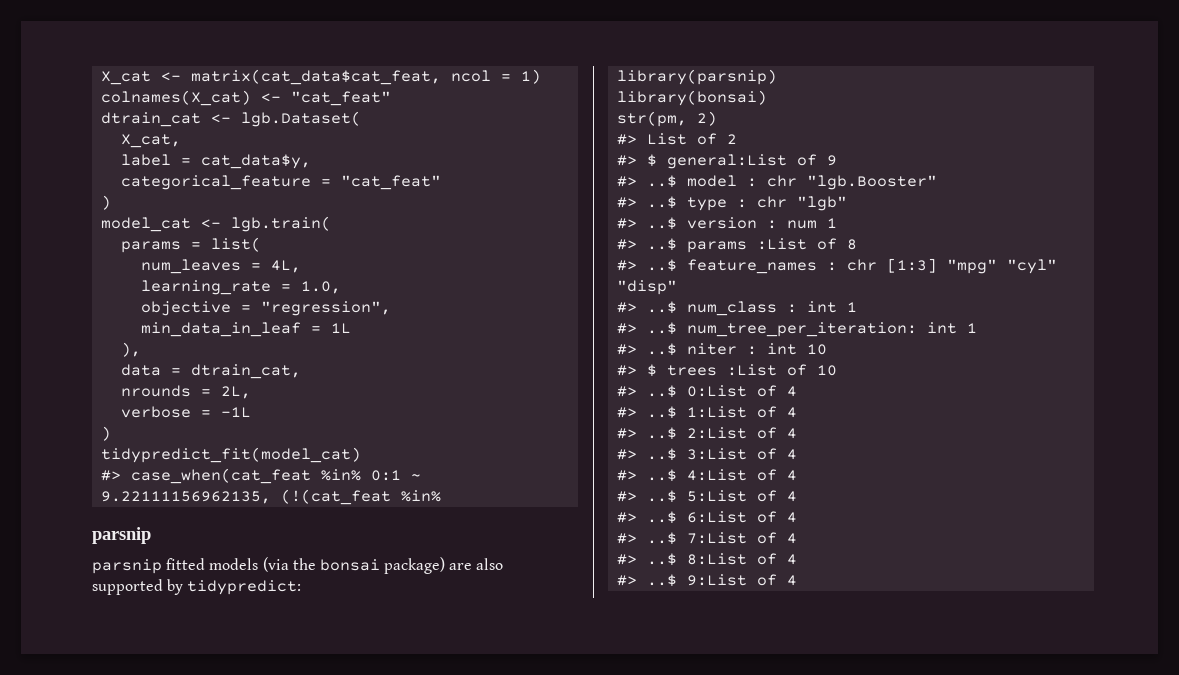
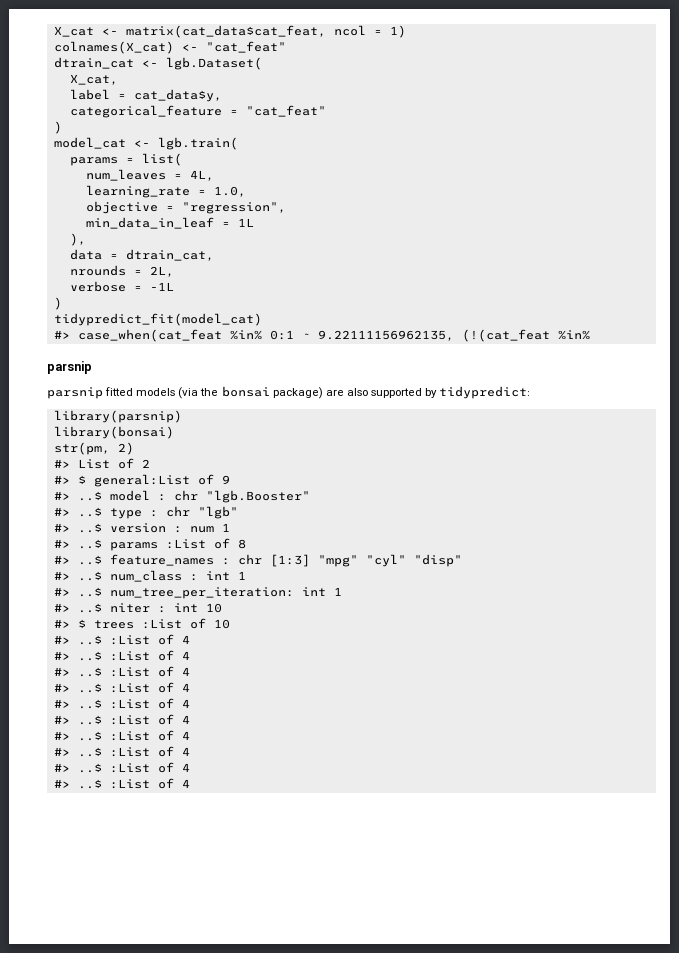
  #> $ trees :List of 10
- #> ..$ 0:List of 4
- #> ..$ 1:List of 4
- #> ..$ 2:List of 4
- #> ..$ 3:List of 4
- #> ..$ 4:List of 4
- #> ..$ 5:List of 4
- #> ..$ 6:List of 4
- #> ..$ 7:List of 4
- #> ..$ 8:List of 4
- #> ..$ 9:List of 4
+ #> ..$ :List of 4
+ #> ..$ :List of 4
+ #> ..$ :List of 4
+ #> ..$ :List of 4
+ #> ..$ :List of 4
+ #> ..$ :List of 4
+ #> ..$ :List of 4
+ #> ..$ :List of 4
+ #> ..$ :List of 4
+ #> ..$ :List of 4

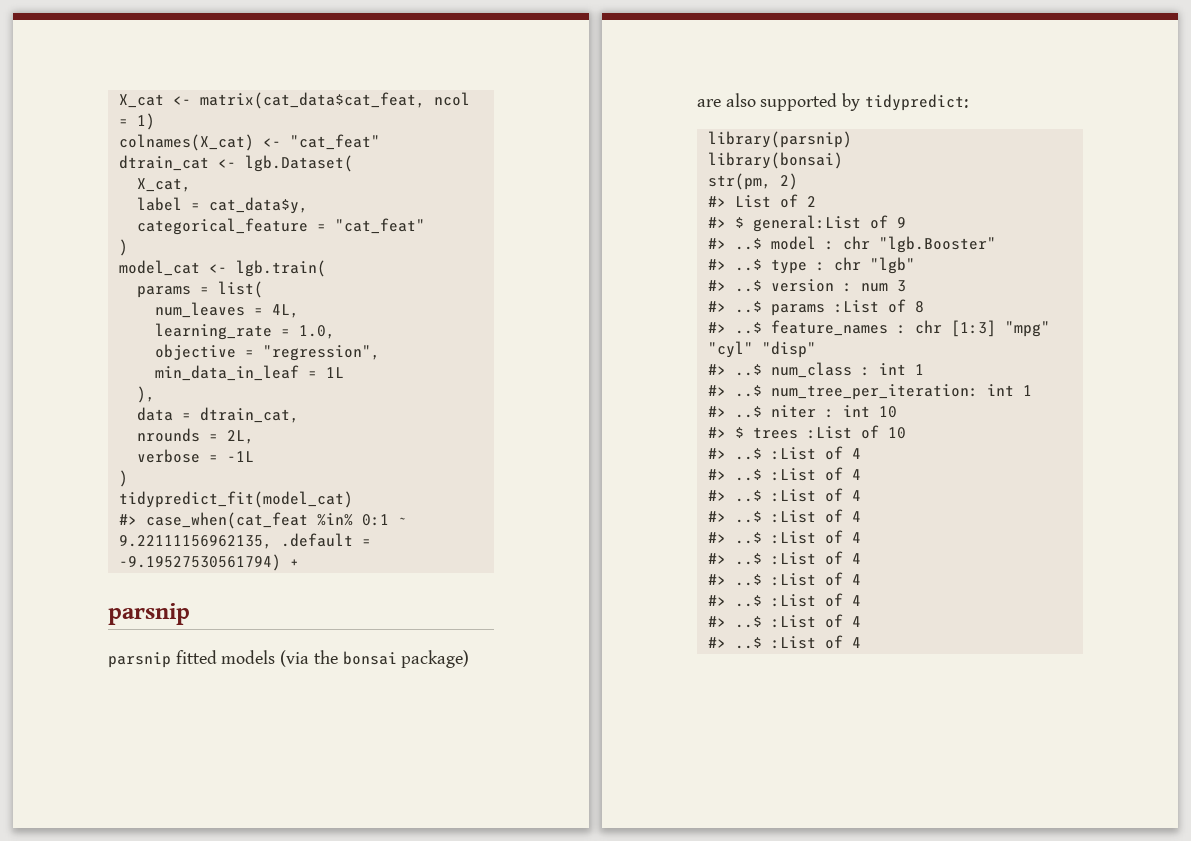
- #> case_when(cat_feat %in% 0:1 ~ 9.22111156962135, (!(cat_feat %in%
+ #> case_when(cat_feat %in% 0:1 ~ 9.22111156962135, .default = -9.19527530561794) +
- #> ..$ version : num 1
+ #> ..$ version : num 3

